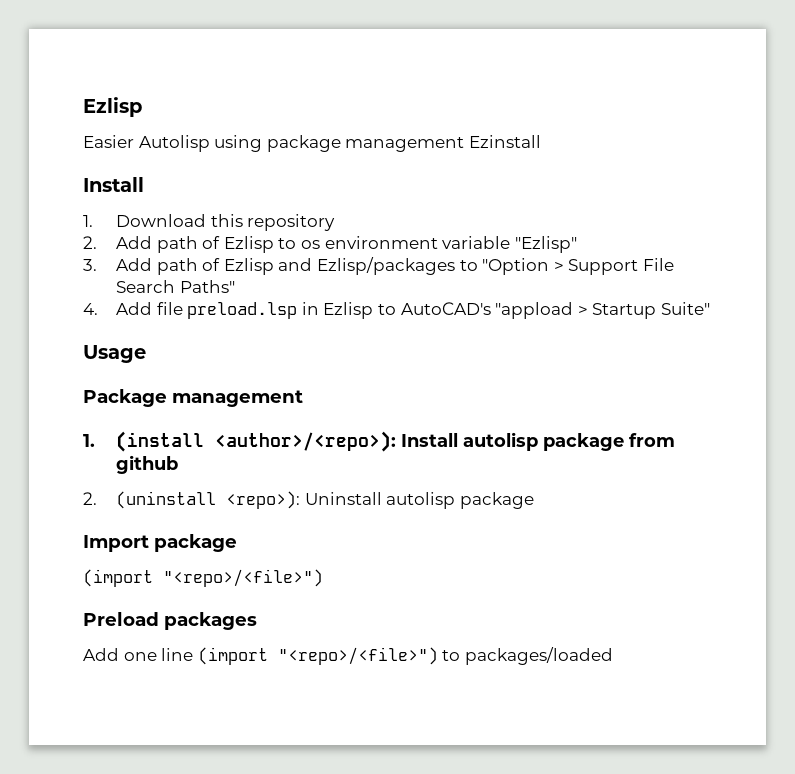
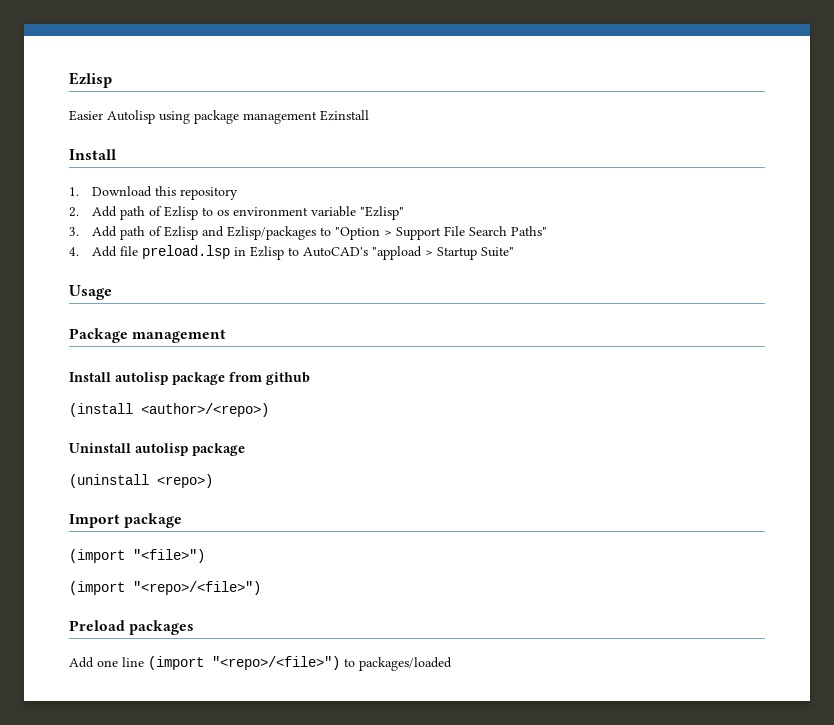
- 1. (install <author>/<repo>): Install autolisp package from github
+ Install autolisp package from github
- 2. (uninstall <repo>): Uninstall autolisp package
+ (install <author>/<repo>)
+ Uninstall autolisp package
+ (uninstall <repo>)
+ (import "<file>")

